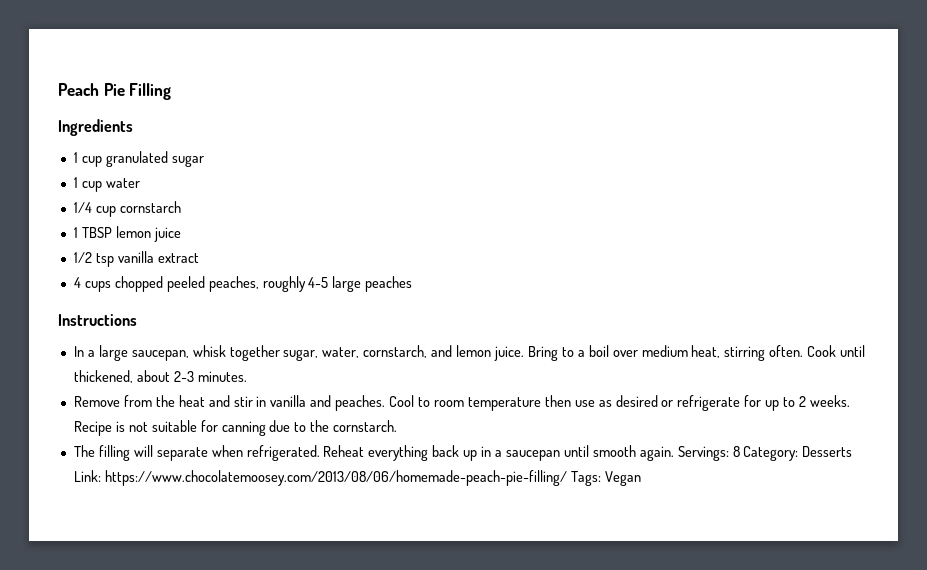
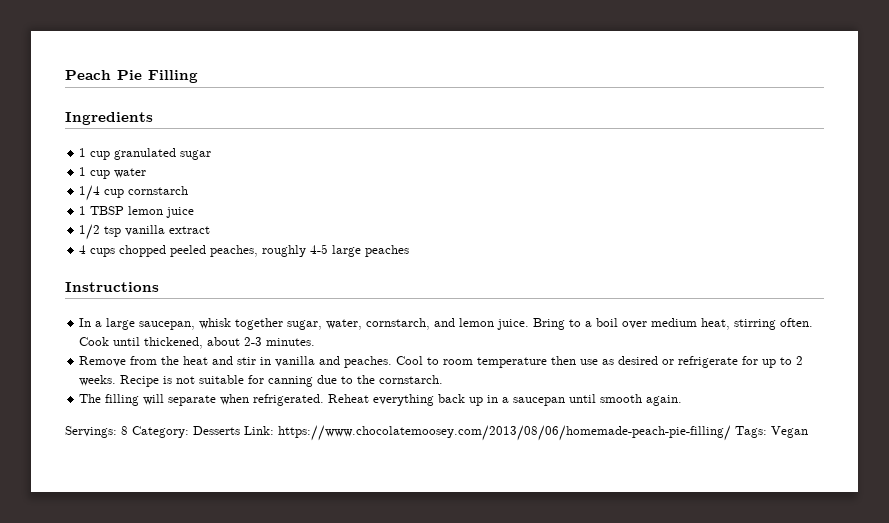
- Reheat everything back up in a saucepan until smooth again. Servings: 8 Category: Desserts Link: https://www.chocolatemoosey.com/2013/08/06/homemade-peach-pie-filling/ Tags: Vegan
+ Reheat everything back up in a saucepan until smooth again.
+ Servings: 8 Category: Desserts Link: https://www.chocolatemoosey.com/2013/08/06/homemade-peach-pie-filling/ Tags: Vegan

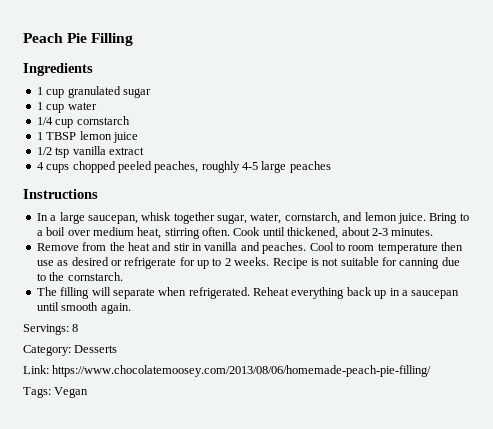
- Servings: 8 Category: Desserts Link: https://www.chocolatemoosey.com/2013/08/06/homemade-peach-pie-filling/ Tags: Vegan
+ Servings: 8
+ Category: Desserts
+ Link: https://www.chocolatemoosey.com/2013/08/06/homemade-peach-pie-filling/
+ Tags: Vegan

